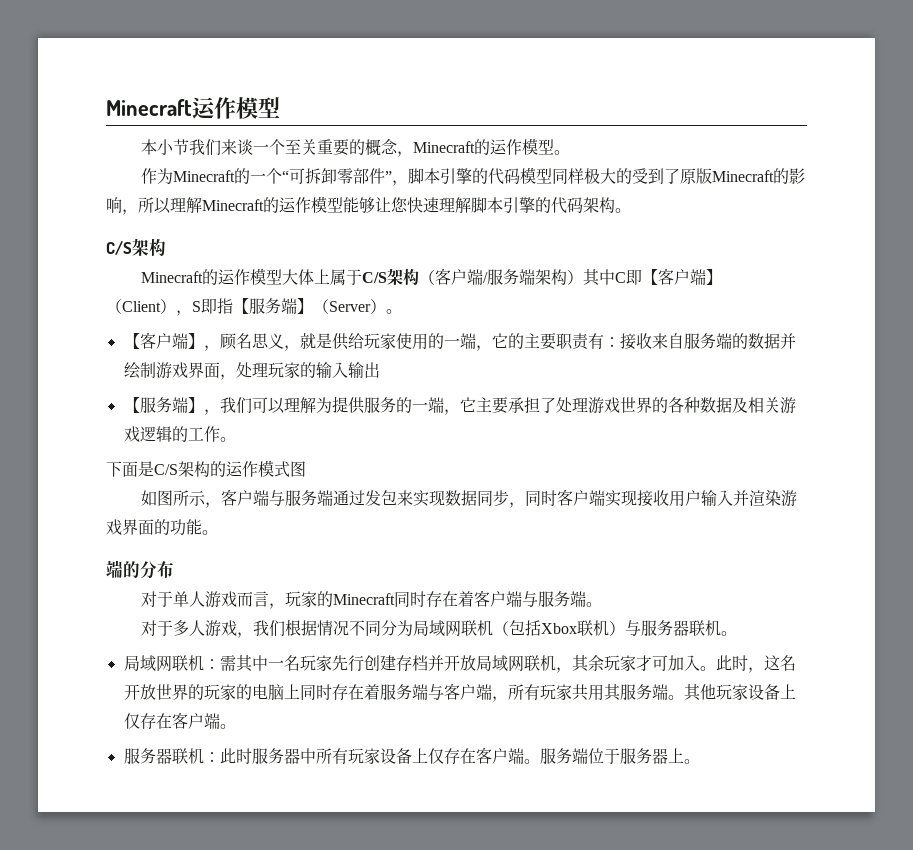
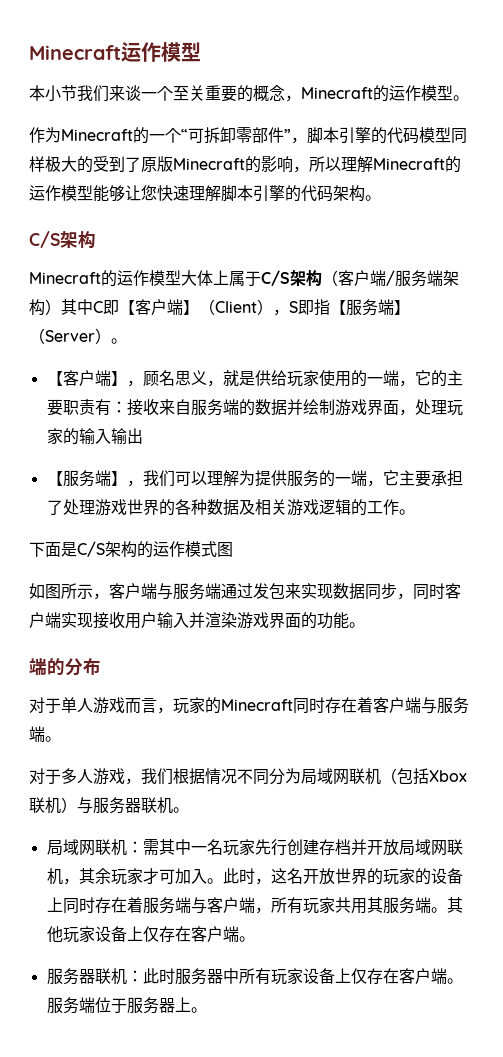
- 此时，这名开放世界的玩家的电脑上同时存在着服务端与客户端，所有玩家共用其服务端。
+ 此时，这名开放世界的玩家的设备上同时存在着服务端与客户端，所有玩家共用其服务端。

